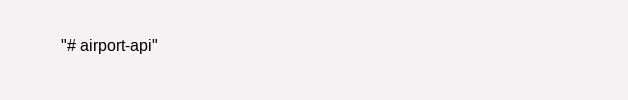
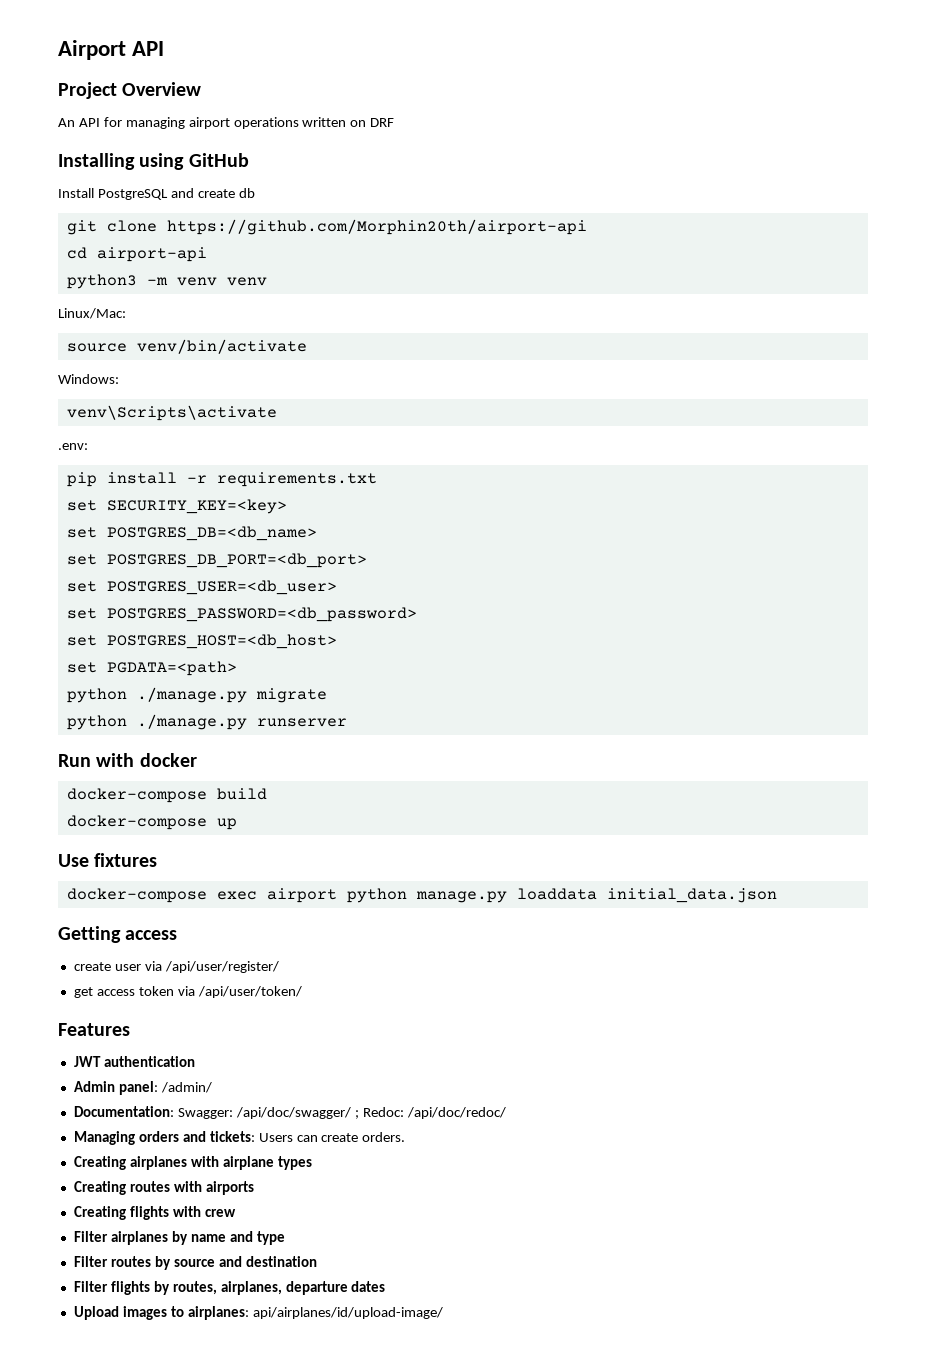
- "# airport-api"
+ Airport API
+ Project Overview
+ An API for managing airport operations written on DRF
+ Installing using GitHub
+ Install PostgreSQL and create db
+ git clone https://github.com/Morphin20th/airport-api
+ cd airport-api
+ python3 -m venv venv
+ Linux/Mac:
+ source venv/bin/activate
+ Windows:
+ venv\Scripts\activate
+ .env:
+ pip install -r requirements.txt
+ set SECURITY_KEY=<key>
+ set POSTGRES_DB=<db_name>
+ set POSTGRES_DB_PORT=<db_port>
+ set POSTGRES_USER=<db_user>
+ set POSTGRES_PASSWORD=<db_password>
+ set POSTGRES_HOST=<db_host>
+ set PGDATA=<path>
+ python ./manage.py migrate
+ python ./manage.py runserver
+ Run with docker
+ docker-compose build
+ docker-compose up
+ Use fixtures
+ docker-compose exec airport python manage.py loaddata initial_data.json
+ Getting access
+ create user via /api/user/register/
+ get access token via /api/user/token/
+ Features
+ JWT authentication
+ Admin panel: /admin/
+ Documentation: Swagger: /api/doc/swagger/ ; Redoc: /api/doc/redoc/
+ Managing orders and tickets: Users can create orders.
+ Creating airplanes with airplane types
+ Creating routes with airports
+ Creating flights with crew
+ Filter airplanes by name and type
+ Filter routes by source and destination
+ Filter flights by routes, airplanes, departure dates
+ Upload images to airplanes: api/airplanes/id/upload-image/

